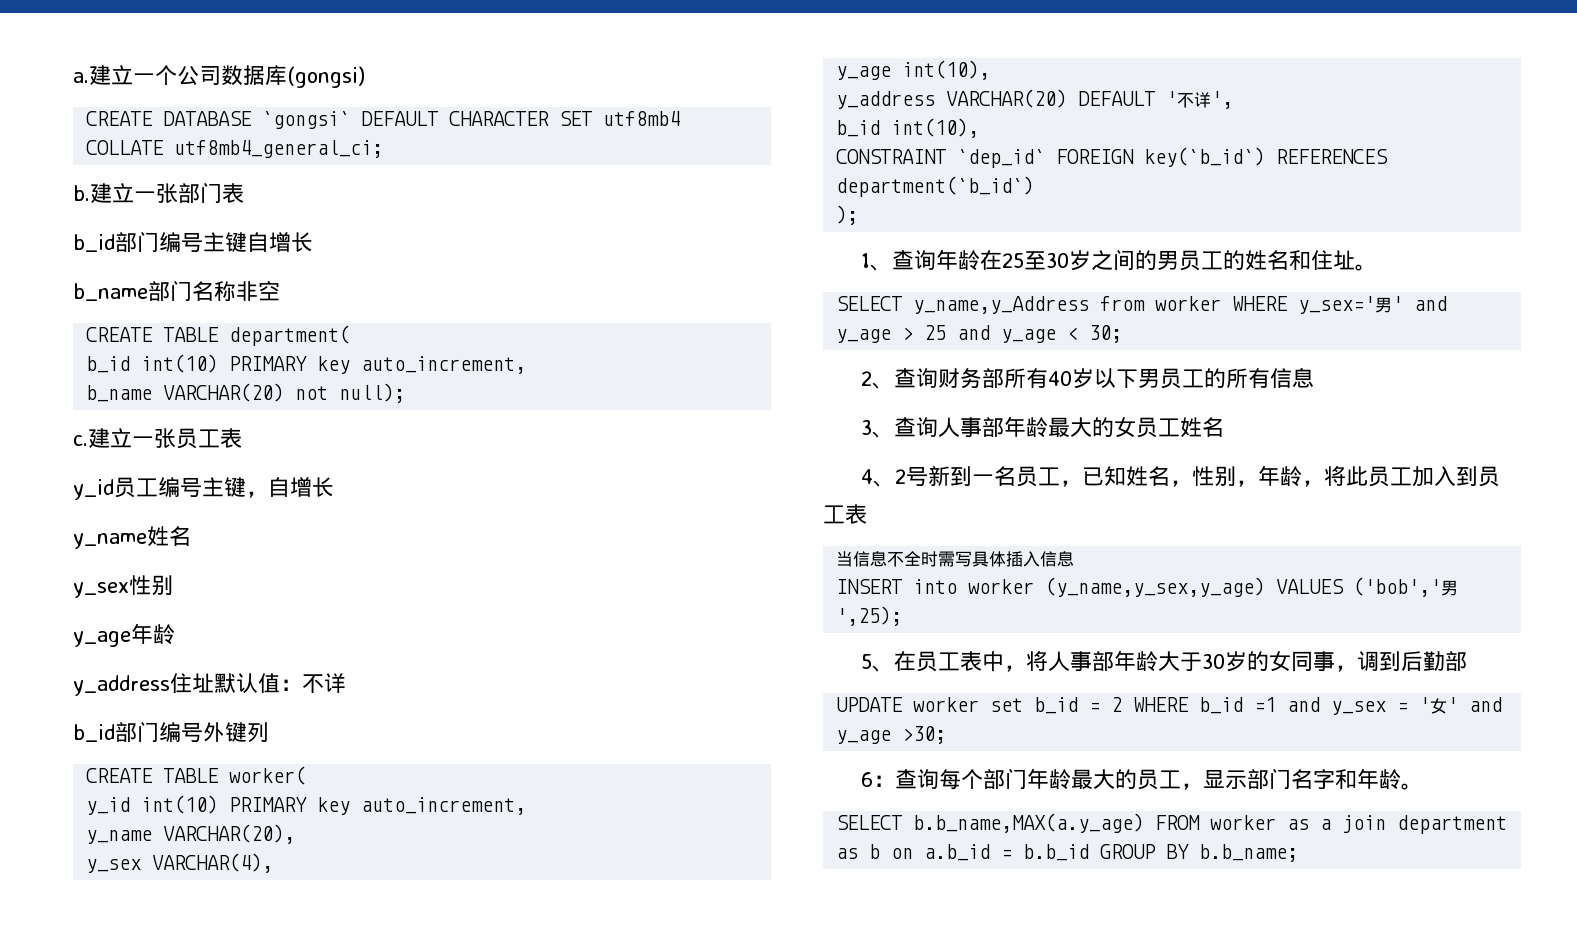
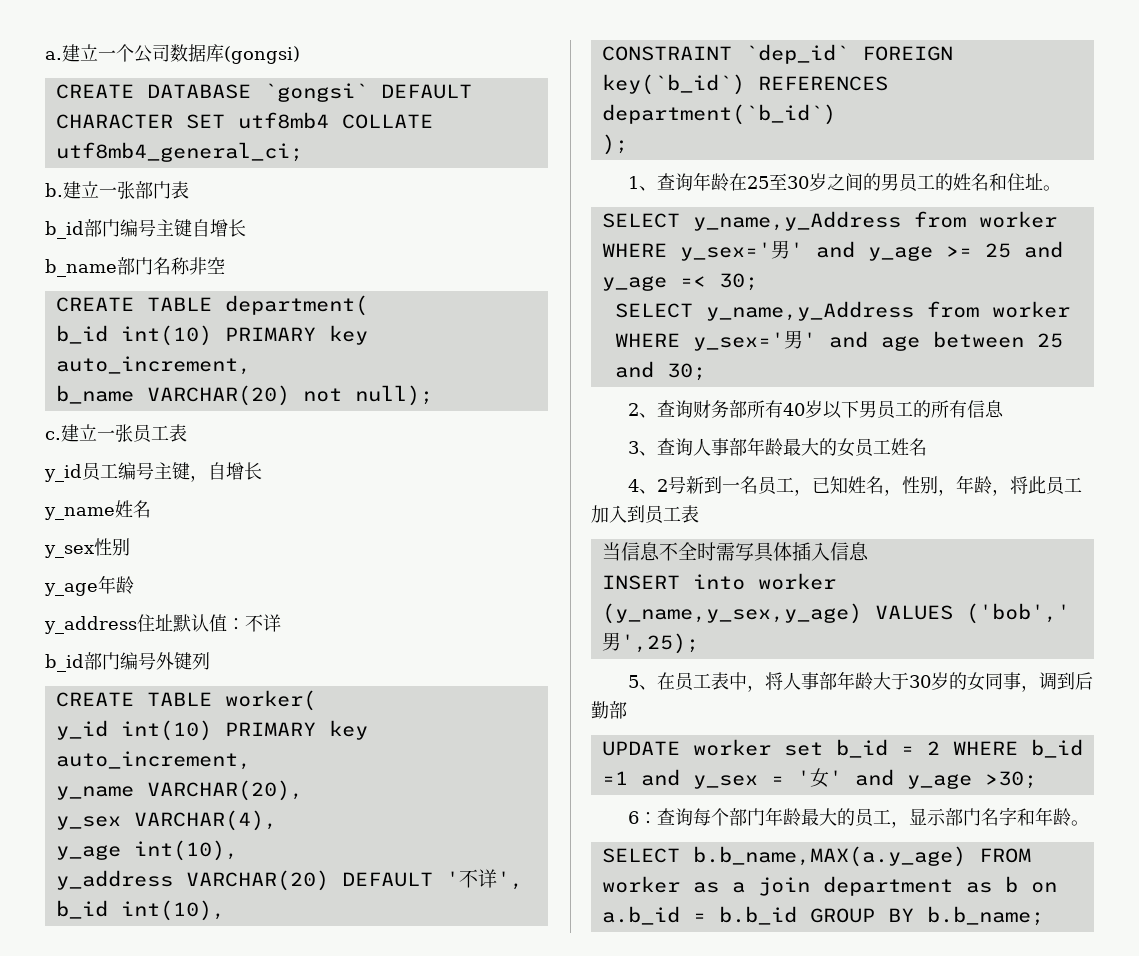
- SELECT y_name,y_Address from worker WHERE y_sex='男' and y_age > 25 and y_age < 30;
+ SELECT y_name,y_Address from worker WHERE y_sex='男' and y_age >= 25 and y_age =< 30;
+ SELECT y_name,y_Address from worker WHERE y_sex='男' and age between 25 and 30;

